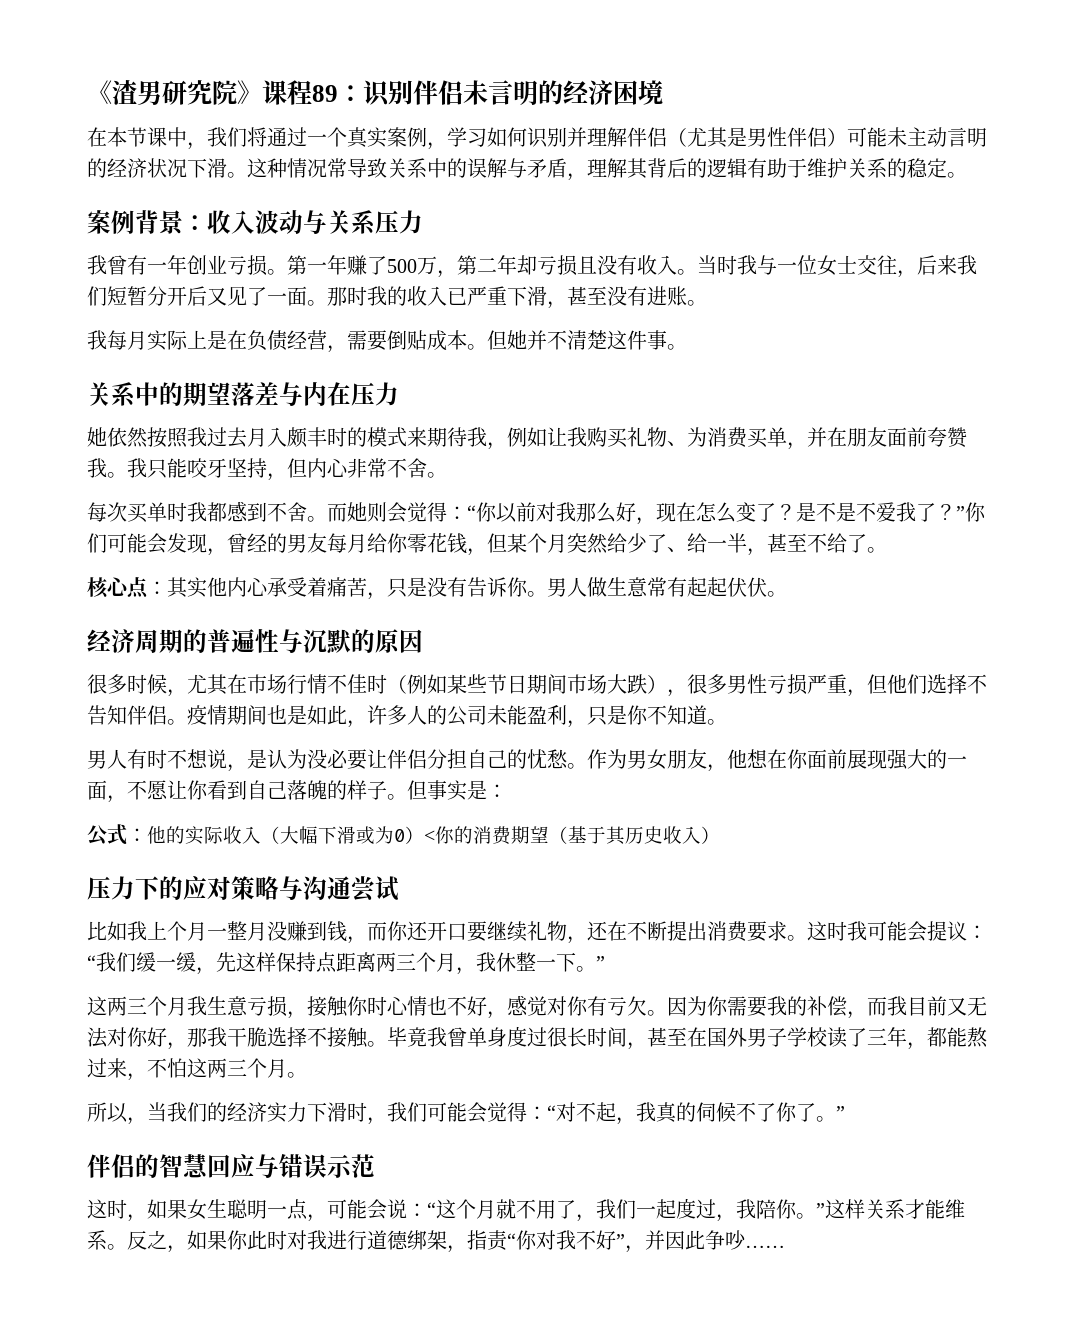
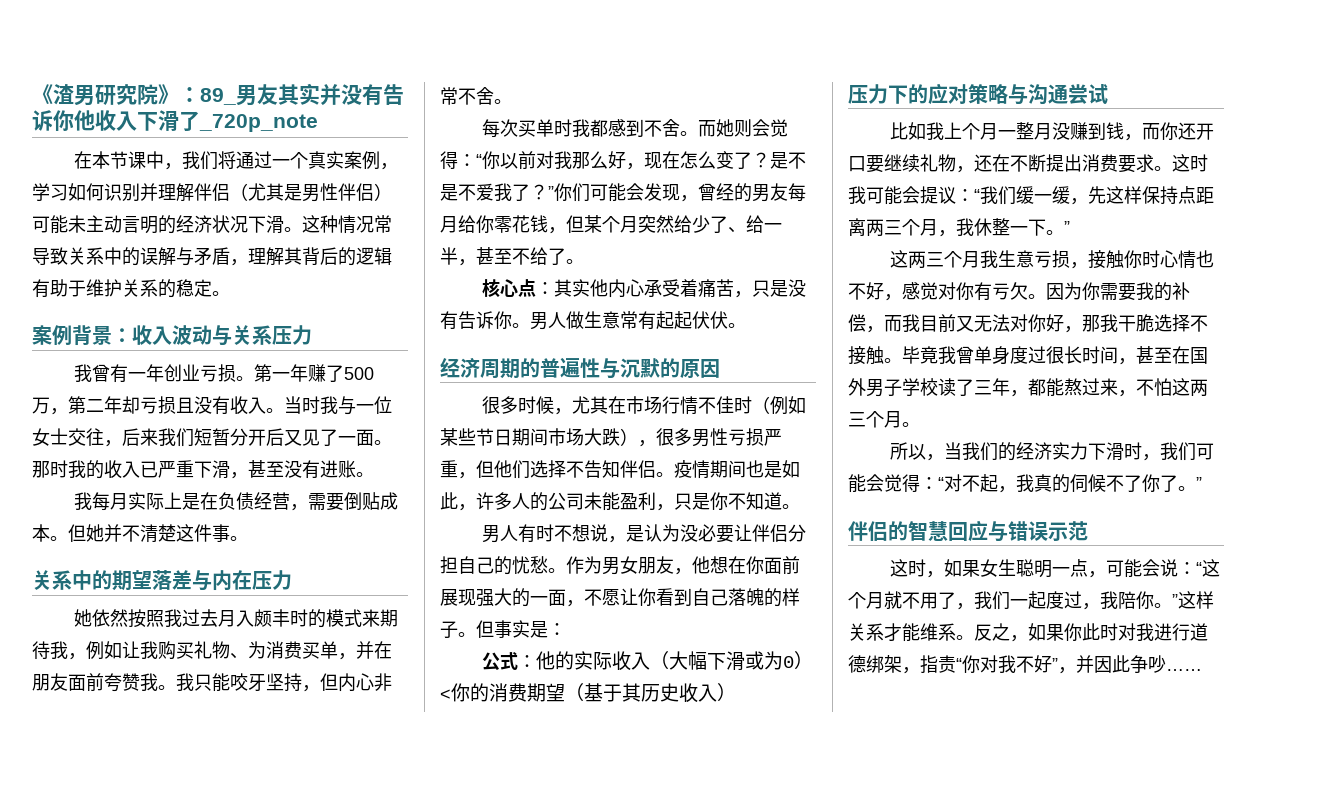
- 《渣男研究院》课程89：识别伴侣未言明的经济困境
+ 《渣男研究院》：89_男友其实并没有告诉你他收入下滑了_720p_note

